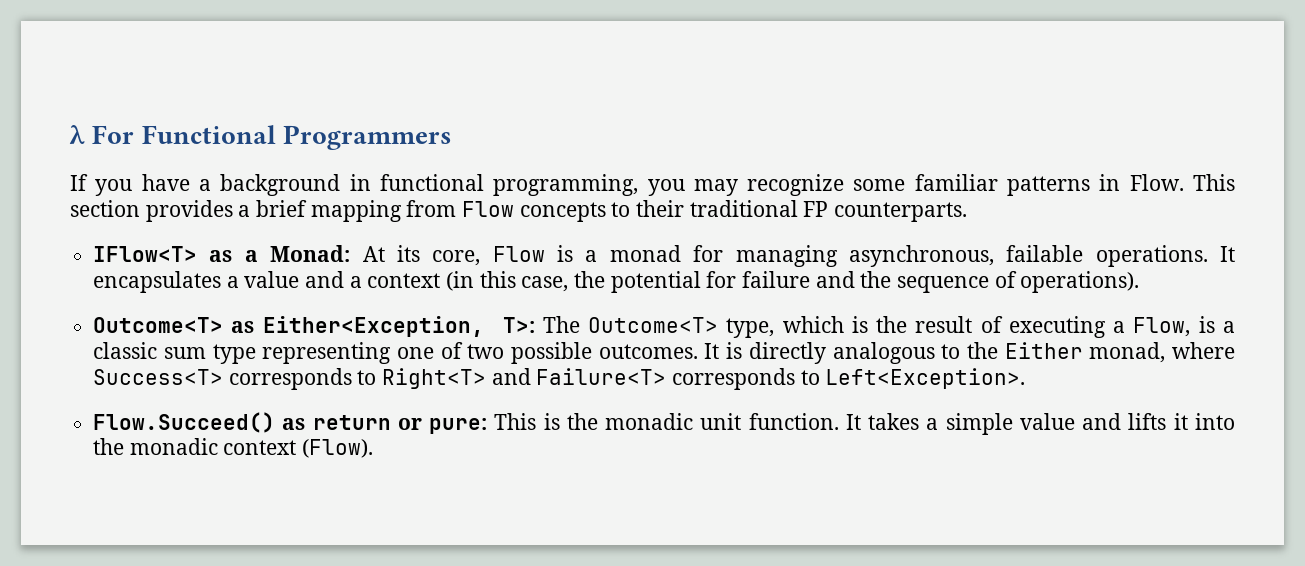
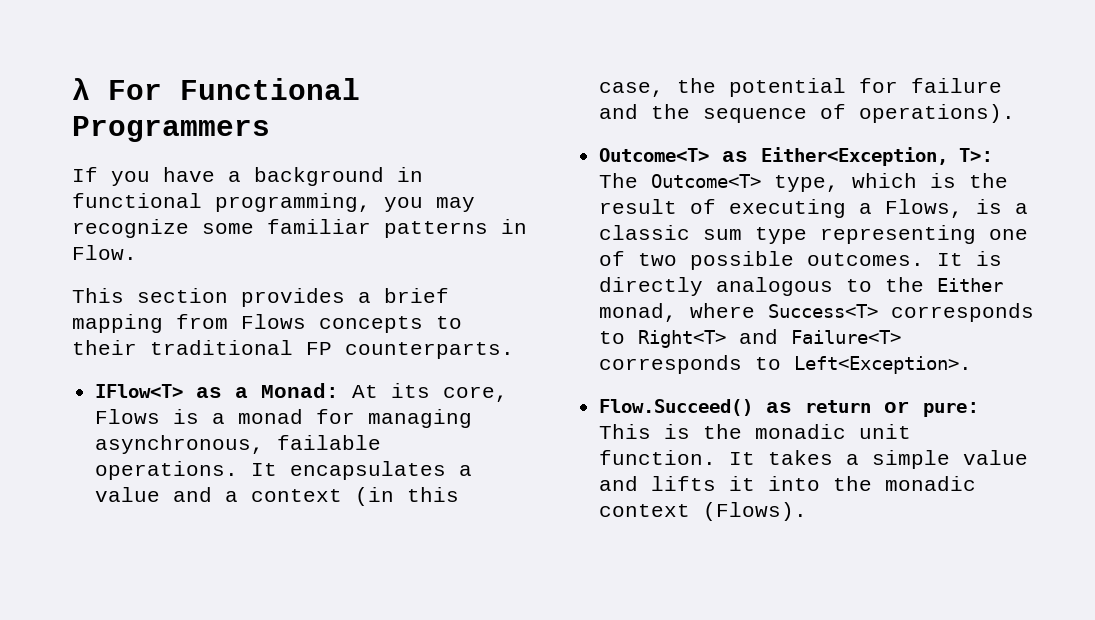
- If you have a background in functional programming, you may recognize some familiar patterns in Flow. This section provides a brief mapping from Flow concepts to their traditional FP counterparts.
+ If you have a background in functional programming, you may recognize some familiar patterns in Flow.
+ This section provides a brief mapping from Flows concepts to their traditional FP counterparts.
- IFlow<T> as a Monad: At its core, Flow is a monad for managing asynchronous, failable operations.
+ IFlow<T> as a Monad: At its core, Flows is a monad for managing asynchronous, failable operations.
- Outcome<T> as Either<Exception, T>: The Outcome<T> type, which is the result of executing a Flow, is a classic sum type representing one of two possible outcomes.
+ Outcome<T> as Either<Exception, T>: The Outcome<T> type, which is the result of executing a Flows, is a classic sum type representing one of two possible outcomes.
- It takes a simple value and lifts it into the monadic context (Flow).
+ It takes a simple value and lifts it into the monadic context (Flows).

